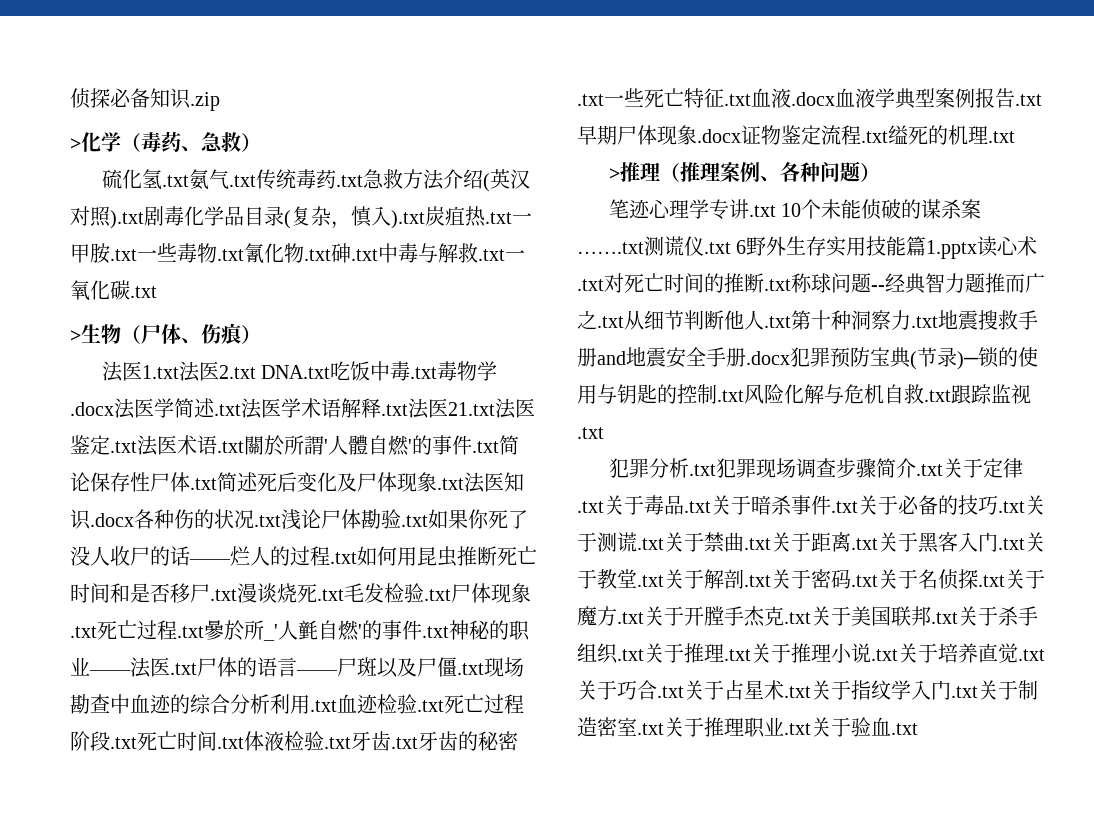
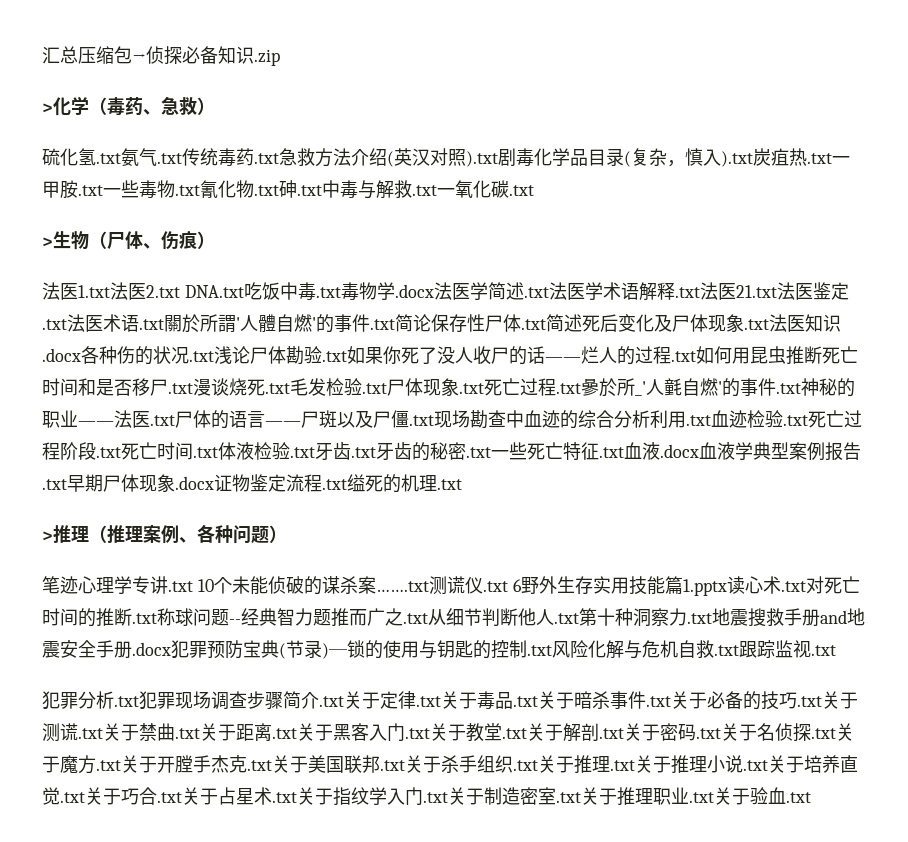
- 侦探必备知识.zip
+ 汇总压缩包→侦探必备知识.zip

